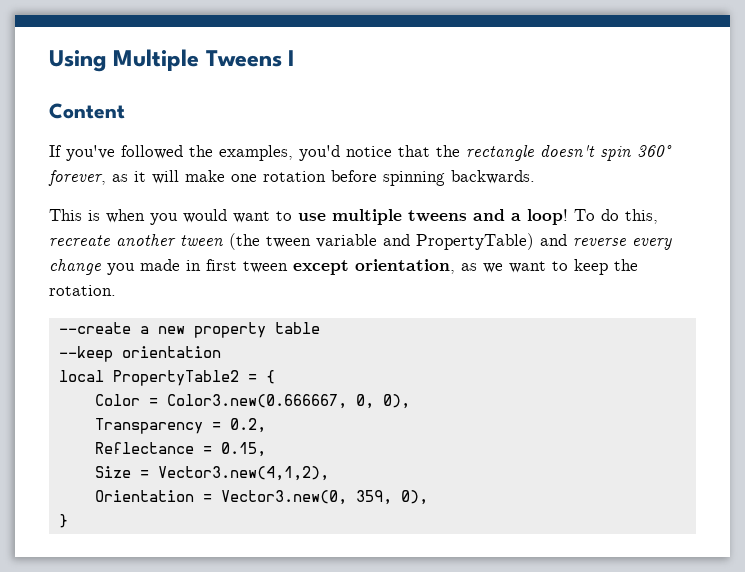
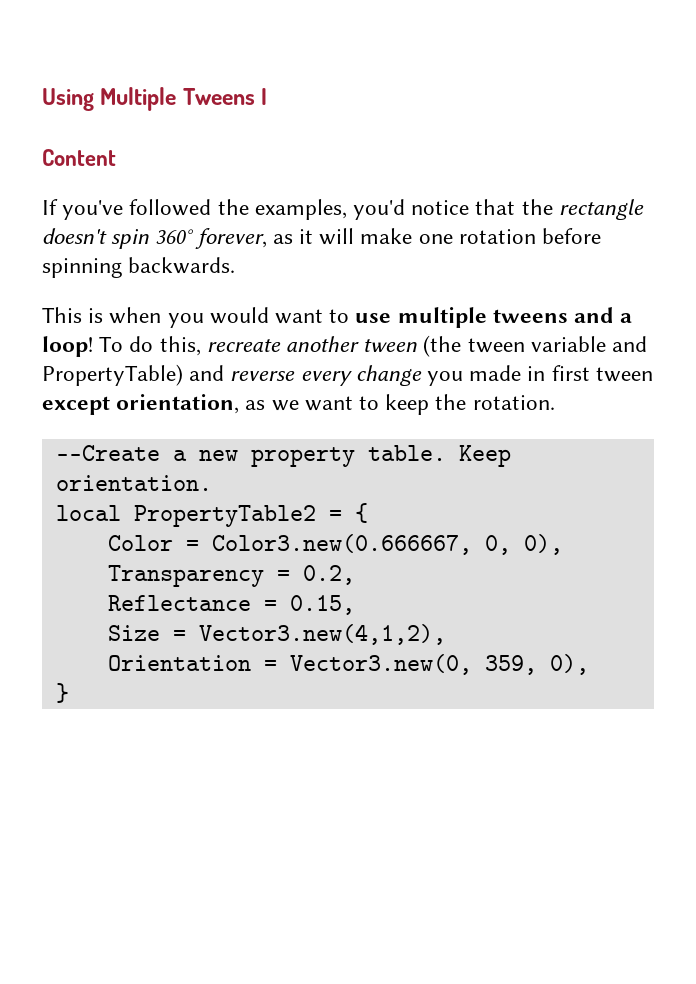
- --create a new property table
- --keep orientation
+ --Create a new property table. Keep orientation.

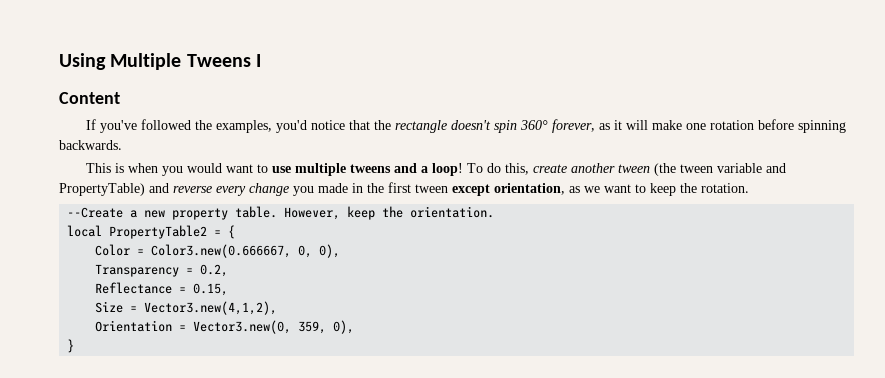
- To do this, recreate another tween (the tween variable and PropertyTable) and reverse every change you made in first tween except orientation, as we want to keep the rotation.
+ To do this, create another tween (the tween variable and PropertyTable) and reverse every change you made in the first tween except orientation, as we want to keep the rotation.
- Keep orientation.
+ However, keep the orientation.

